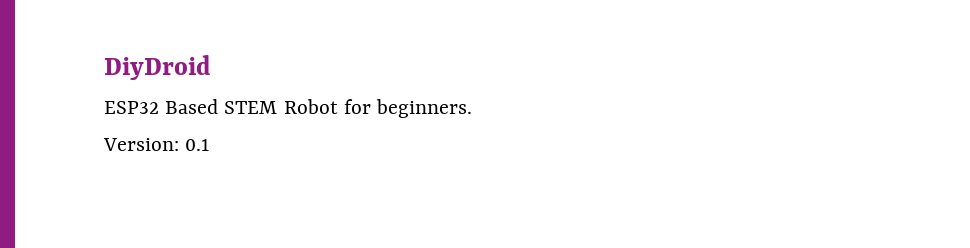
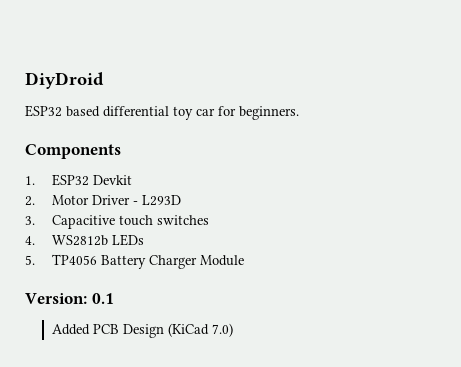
- ESP32 Based STEM Robot for beginners.
+ ESP32 based differential toy car for beginners.
+ Components
+ 1. ESP32 Devkit
+ 2. Motor Driver - L293D
+ 3. Capacitive touch switches
+ 4. WS2812b LEDs
+ 5. TP4056 Battery Charger Module
  Version: 0.1
+ Added PCB Design (KiCad 7.0)

